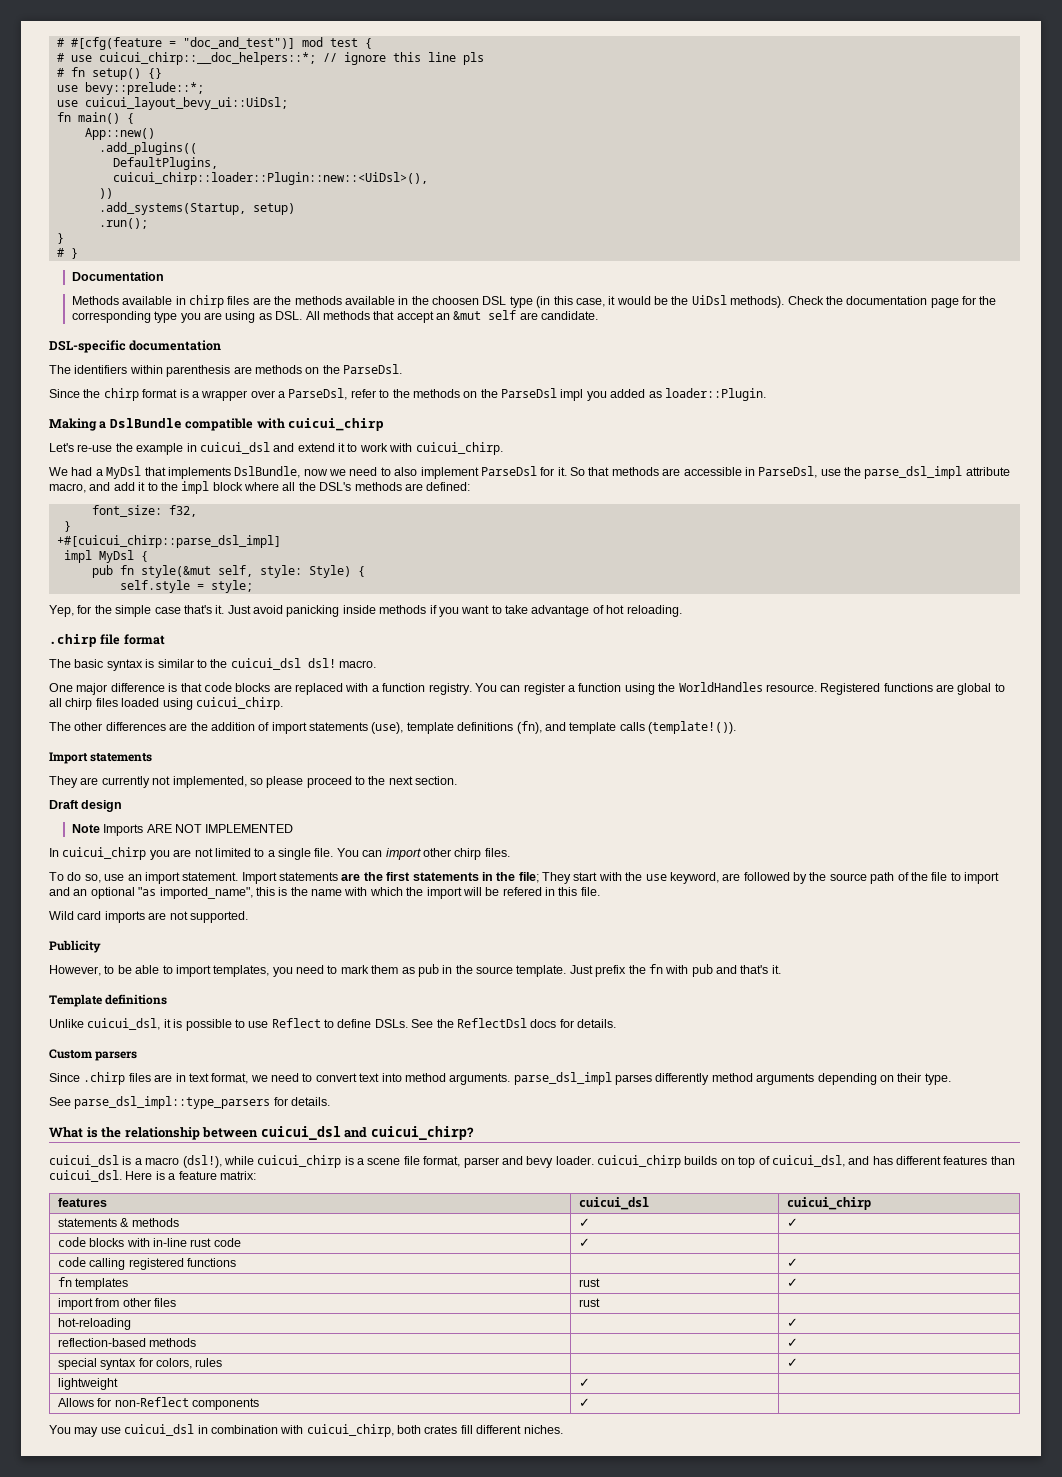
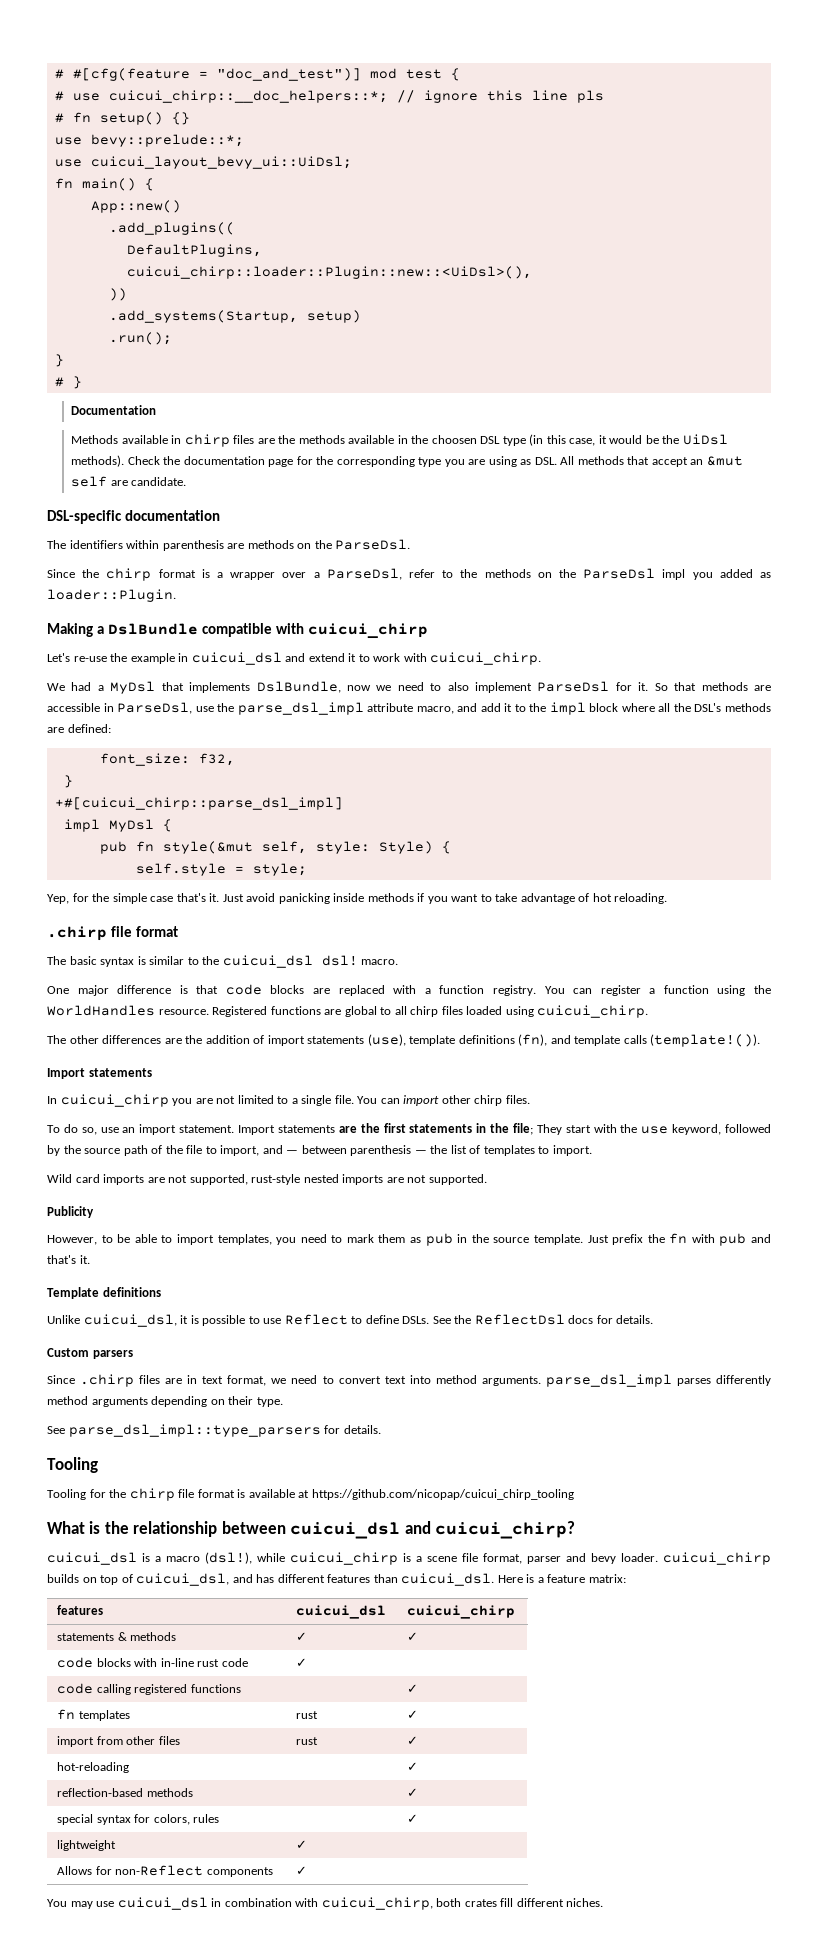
- They are currently not implemented, so please proceed to the next section.
- Draft design
- Note Imports ARE NOT IMPLEMENTED
- Import statements are the first statements in the file; They start with the use keyword, are followed by the source path of the file to import and an optional "as imported_name", this is the name with which the import will be refered in this file.
+ Import statements are the first statements in the file; They start with the use keyword, followed by the source path of the file to import, and — between parenthesis — the list of templates to import.
- Wild card imports are not supported.
+ Wild card imports are not supported, rust-style nested imports are not supported.
  See parse_dsl_impl::type_parsers for details.
+ Tooling
+ Tooling for the chirp file format is available at https://github.com/nicopap/cuicui_chirp_tooling
- import from other files | rust |
+ import from other files | rust | ✓

